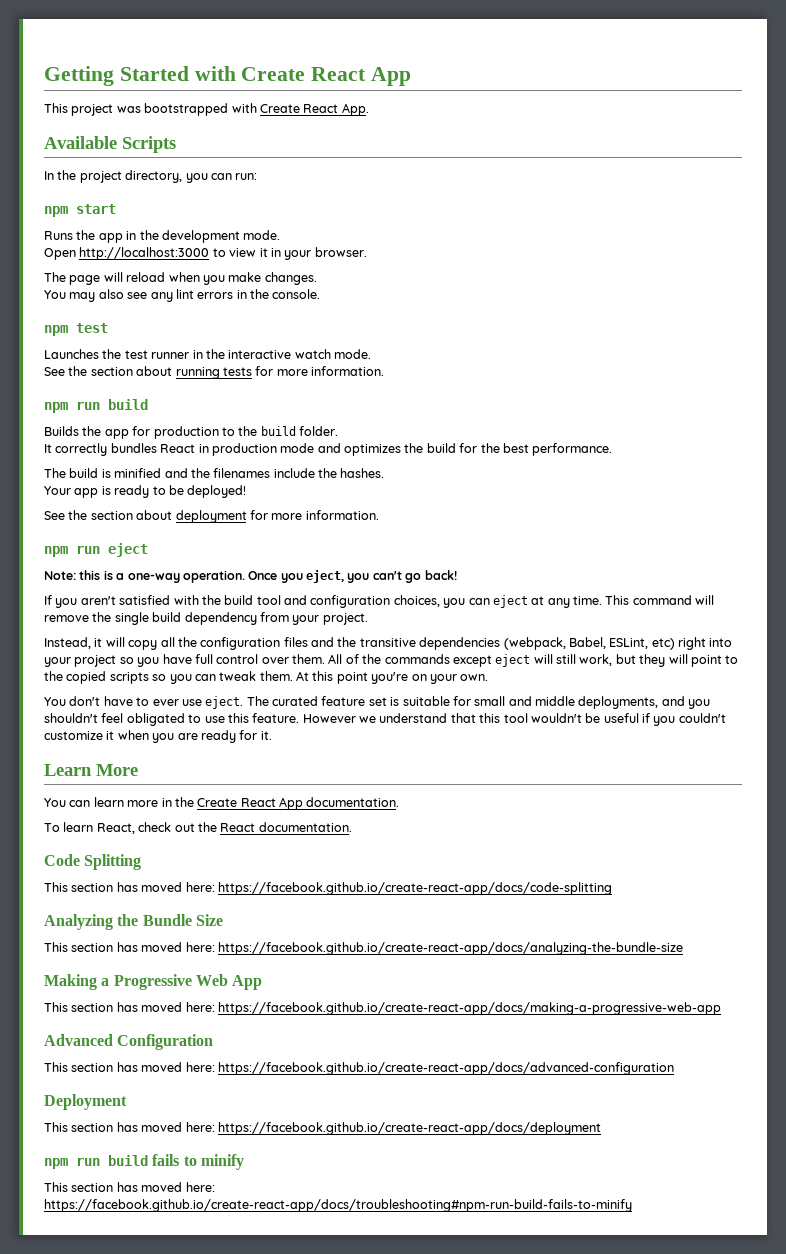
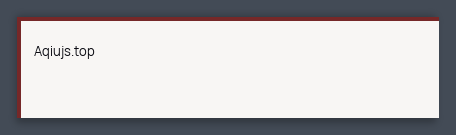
- Getting Started with Create React App
- This project was bootstrapped with Create React App.
- Available Scripts
- In the project directory, you can run:
- npm start
- Runs the app in the development mode.
- Open http://localhost:3000 to view it in your browser.
- The page will reload when you make changes.
- You may also see any lint errors in the console.
- npm test
- Launches the test runner in the interactive watch mode.
- See the section about running tests for more information.
- npm run build
- Builds the app for production to the build folder.
- It correctly bundles React in production mode and optimizes the build for the best performance.
- The build is minified and the filenames include the hashes.
- Your app is ready to be deployed!
- See the section about deployment for more information.
- npm run eject
- Note: this is a one-way operation. Once you eject, you can't go back!
- If you aren't satisfied with the build tool and configuration choices, you can eject at any time. This command will remove the single build dependency from your project.
- Instead, it will copy all the configuration files and the transitive dependencies (webpack, Babel, ESLint, etc) right into your project so you have full control over them. All of the commands except eject will still work, but they will point to the copied scripts so you can tweak them. At this point you're on your own.
- You don't have to ever use eject. The curated feature set is suitable for small and middle deployments, and you shouldn't feel obligated to use this feature. However we understand that this tool wouldn't be useful if you couldn't customize it when you are ready for it.
- Learn More
- You can learn more in the Create React App documentation.
- To learn React, check out the React documentation.
- Code Splitting
- This section has moved here: https://facebook.github.io/create-react-app/docs/code-splitting
- Analyzing the Bundle Size
- This section has moved here: https://facebook.github.io/create-react-app/docs/analyzing-the-bundle-size
- Making a Progressive Web App
- This section has moved here: https://facebook.github.io/create-react-app/docs/making-a-progressive-web-app
- Advanced Configuration
- This section has moved here: https://facebook.github.io/create-react-app/docs/advanced-configuration
- Deployment
- This section has moved here: https://facebook.github.io/create-react-app/docs/deployment
- npm run build fails to minify
- This section has moved here: https://facebook.github.io/create-react-app/docs/troubleshooting#npm-run-build-fails-to-minify
+ Aqiujs.top

